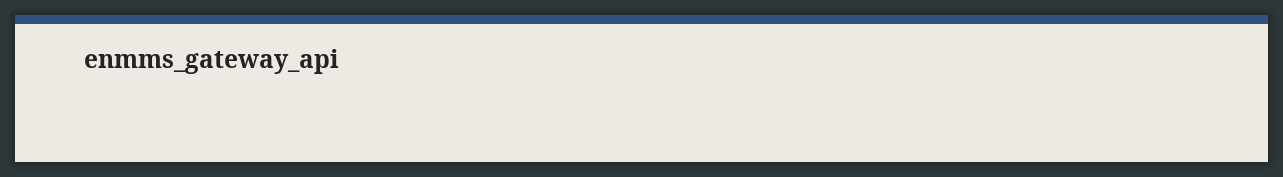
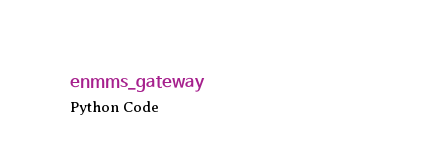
- enmms_gateway_api
+ enmms_gateway
+ Python Code

